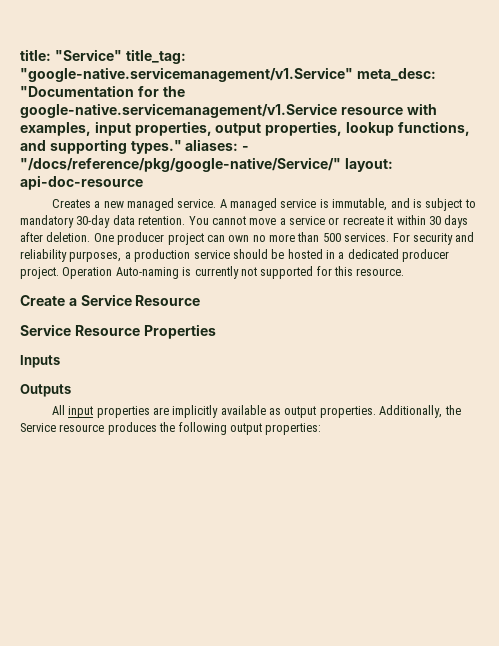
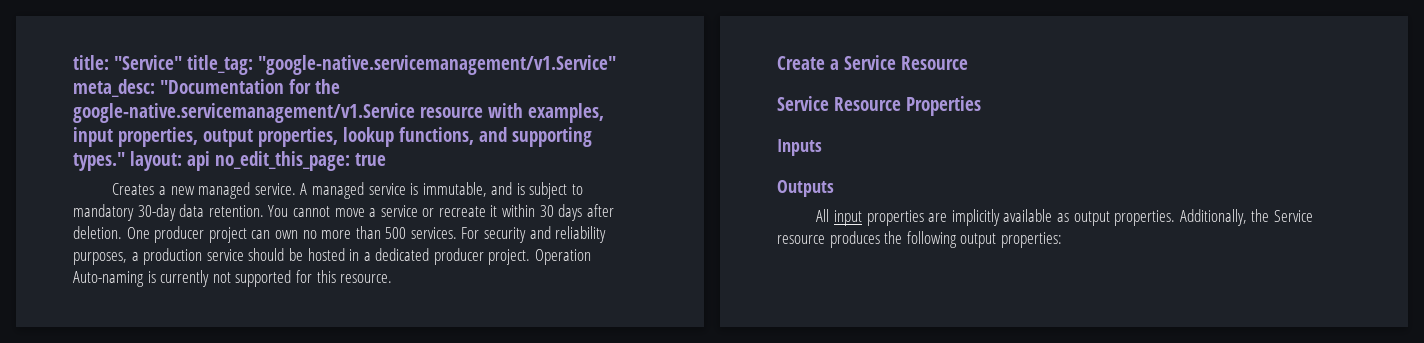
- title: "Service" title_tag: "google-native.servicemanagement/v1.Service" meta_desc: "Documentation for the google-native.servicemanagement/v1.Service resource with examples, input properties, output properties, lookup functions, and supporting types." aliases: - "/docs/reference/pkg/google-native/Service/" layout: api-doc-resource
+ title: "Service" title_tag: "google-native.servicemanagement/v1.Service" meta_desc: "Documentation for the google-native.servicemanagement/v1.Service resource with examples, input properties, output properties, lookup functions, and supporting types." layout: api no_edit_this_page: true

